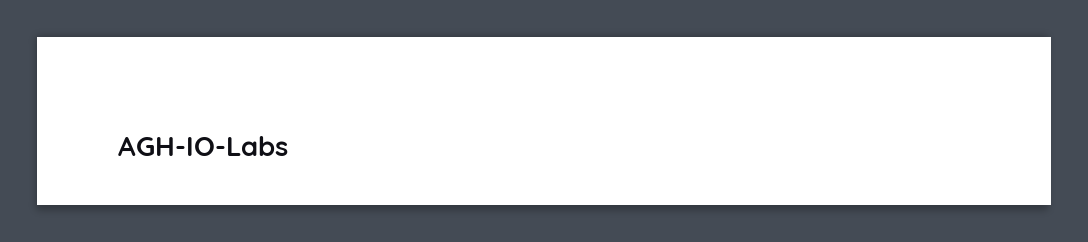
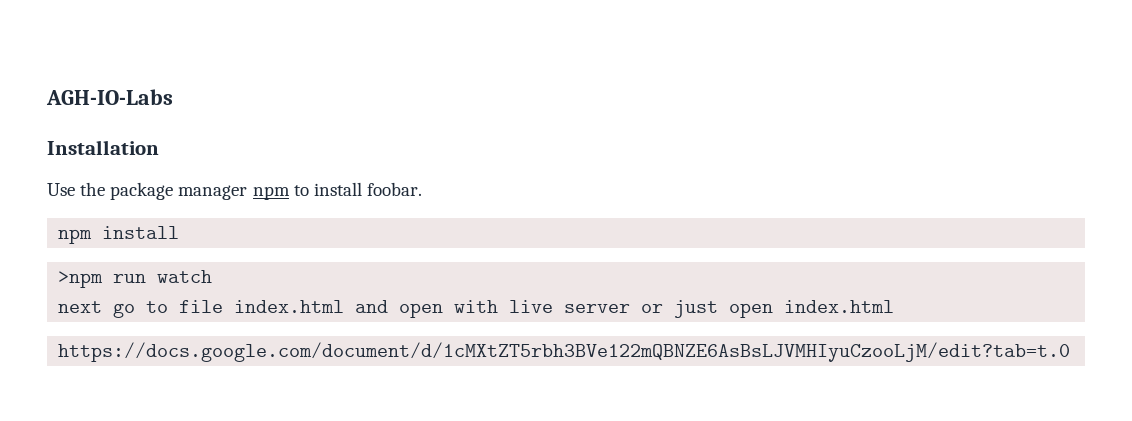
+ Installation
+ Use the package manager npm to install foobar.
+ npm install
+ >npm run watch
+ next go to file index.html and open with live server or just open index.html
+ https://docs.google.com/document/d/1cMXtZT5rbh3BVe122mQBNZE6AsBsLJVMHIyuCzooLjM/edit?tab=t.0

